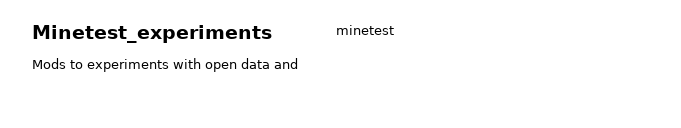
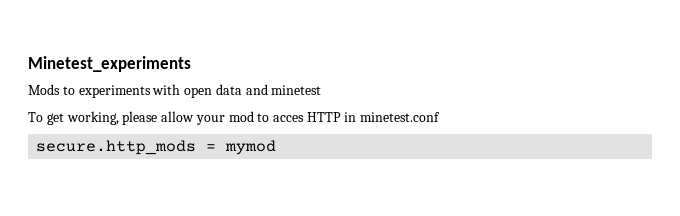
+ To get working, please allow your mod to acces HTTP in minetest.conf
+ secure.http_mods = mymod

